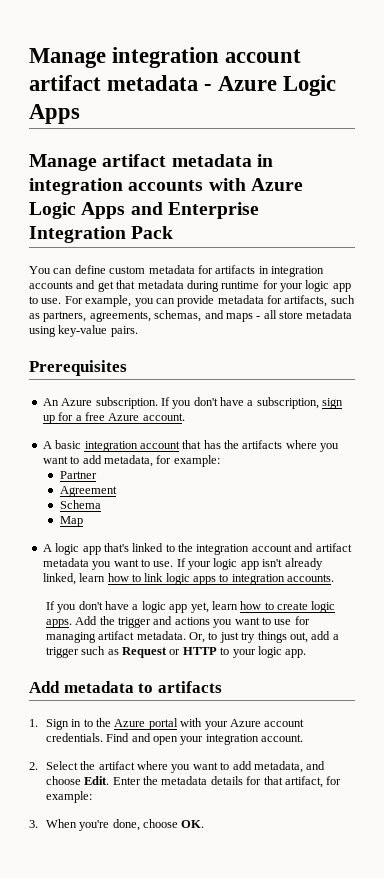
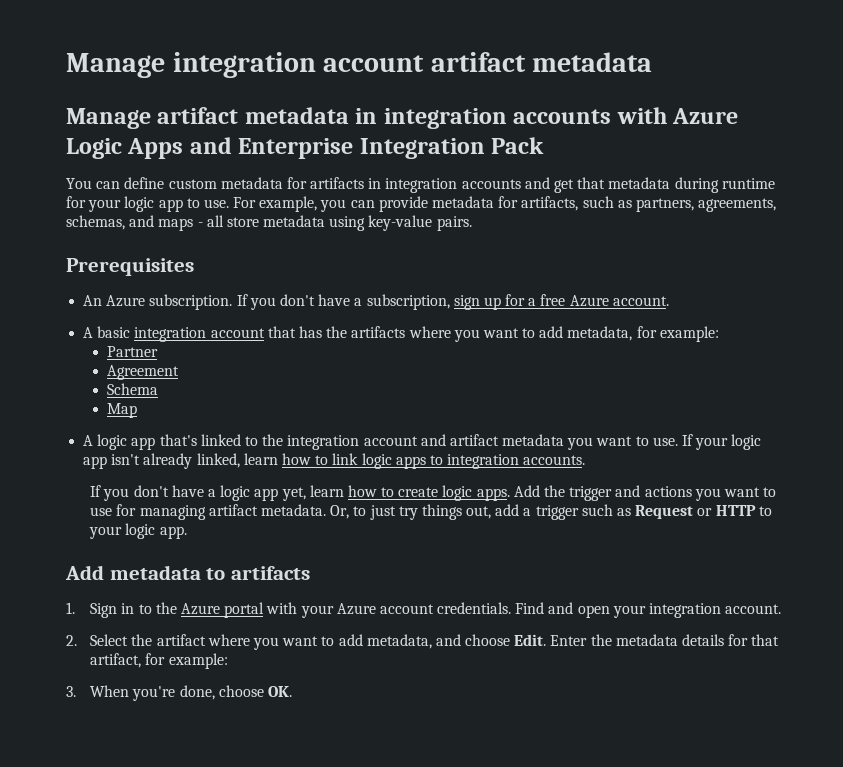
- Manage integration account artifact metadata - Azure Logic Apps
+ Manage integration account artifact metadata

